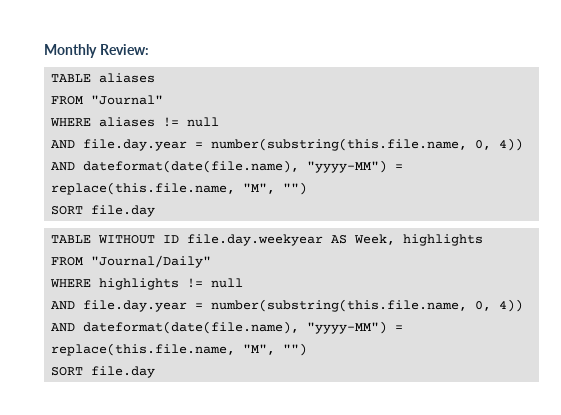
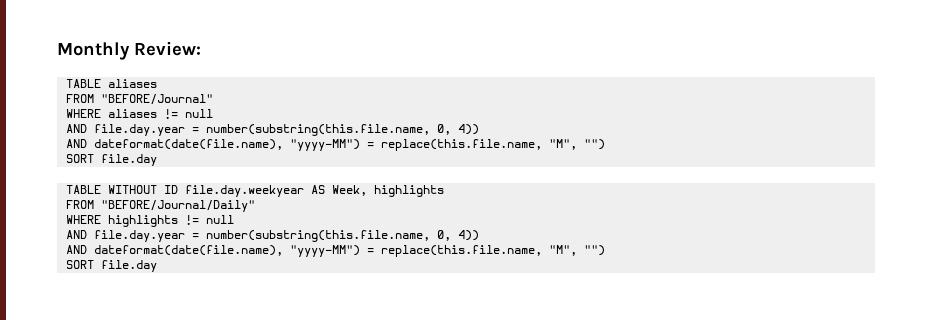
- FROM "Journal"
+ FROM "BEFORE/Journal"
- FROM "Journal/Daily"
+ FROM "BEFORE/Journal/Daily"

